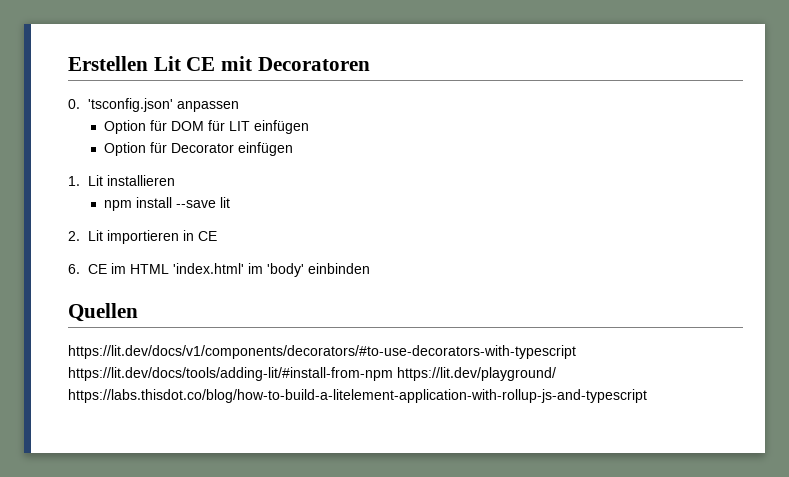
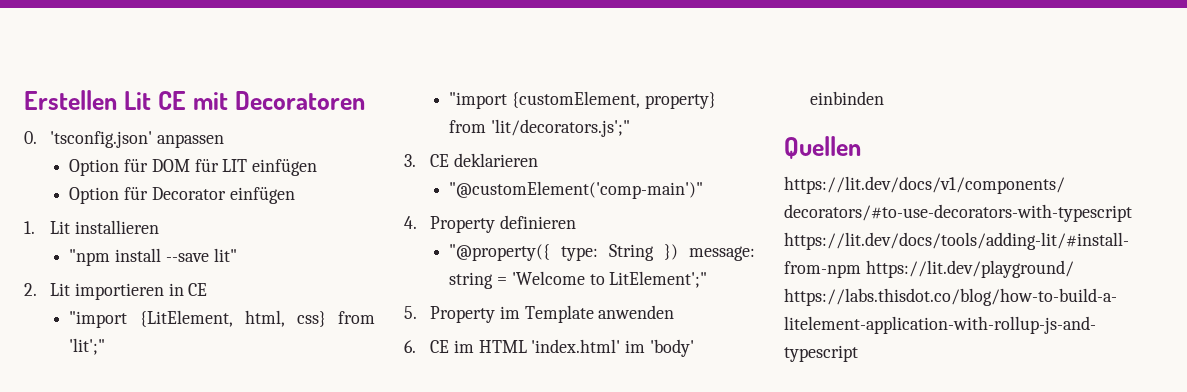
- npm install --save lit
+ "npm install --save lit"
+ "import {LitElement, html, css} from 'lit';"
+ "import {customElement, property} from 'lit/decorators.js';"
+ 3. CE deklarieren
+ "@customElement('comp-main')"
+ 4. Property definieren
+ "@property({ type: String }) message: string = 'Welcome to LitElement';"
+ 5. Property im Template anwenden

